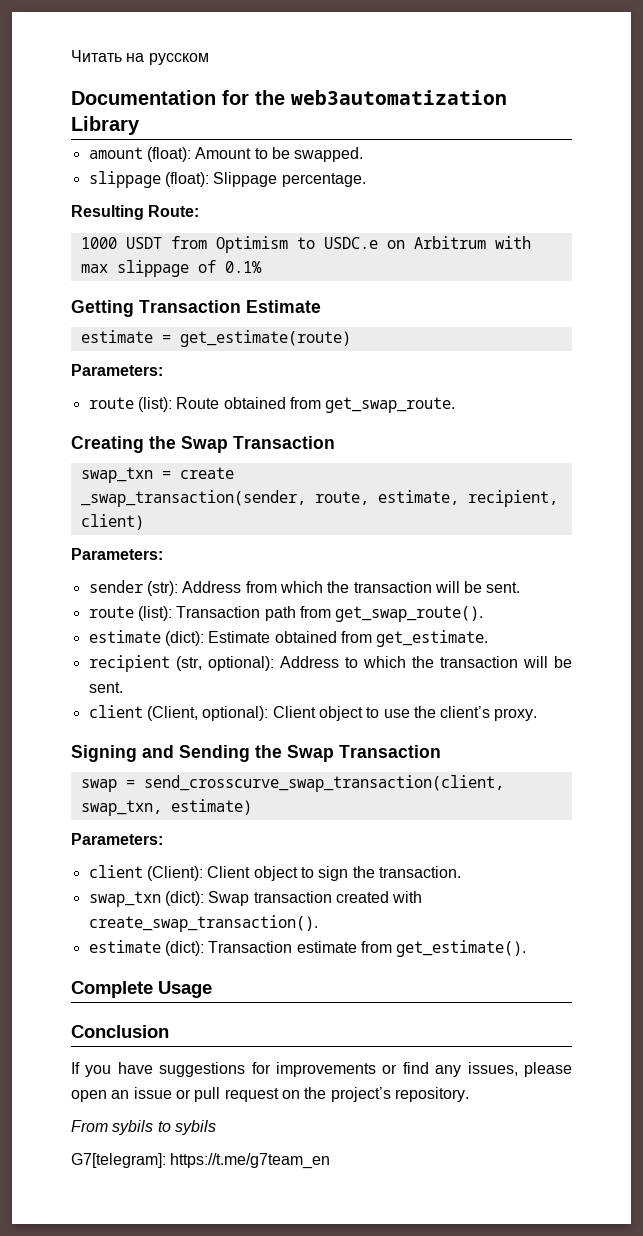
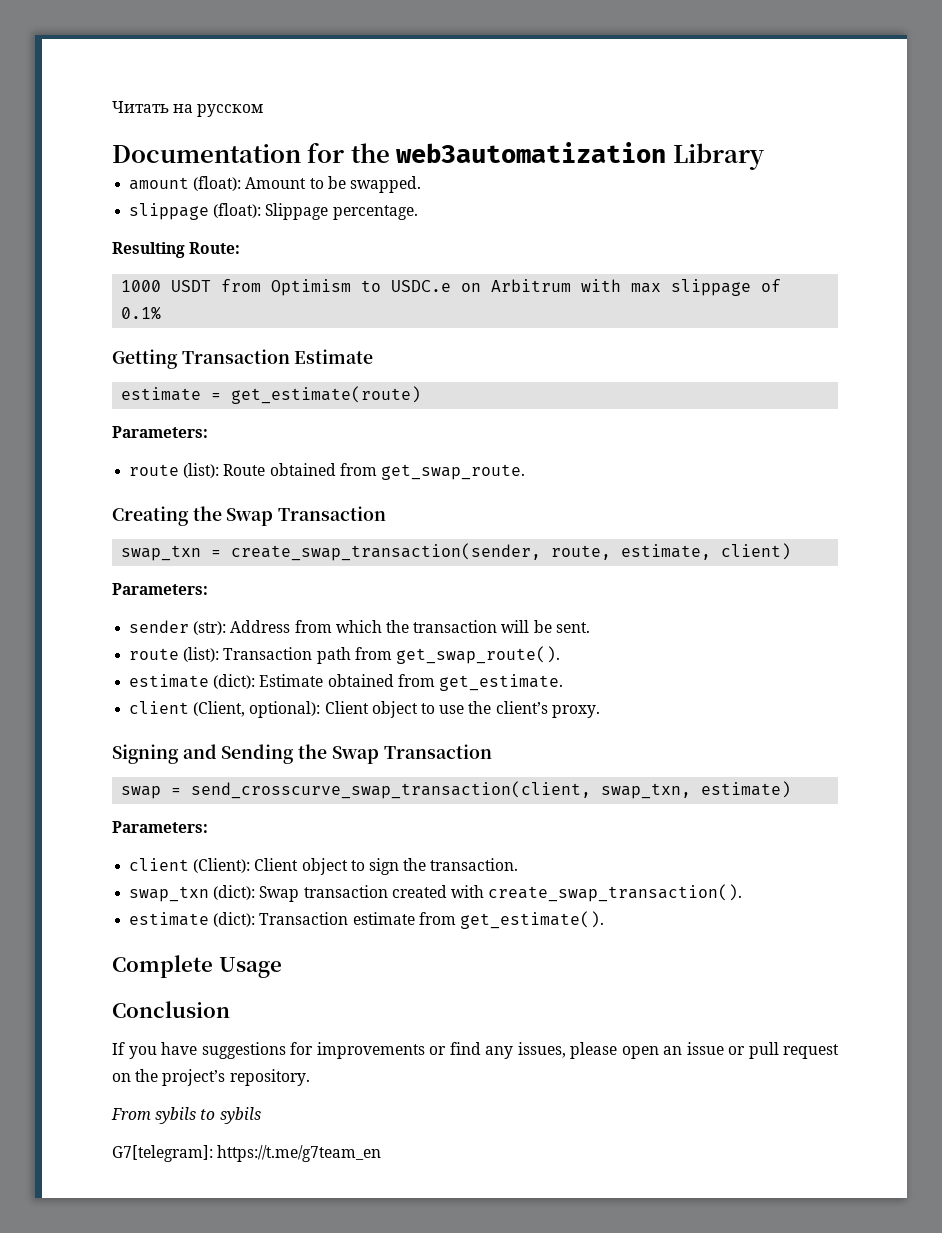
- swap_txn = create
- _swap_transaction(sender, route, estimate, recipient, client)
+ swap_txn = create_swap_transaction(sender, route, estimate, client)
- recipient (str, optional): Address to which the transaction will be sent.

